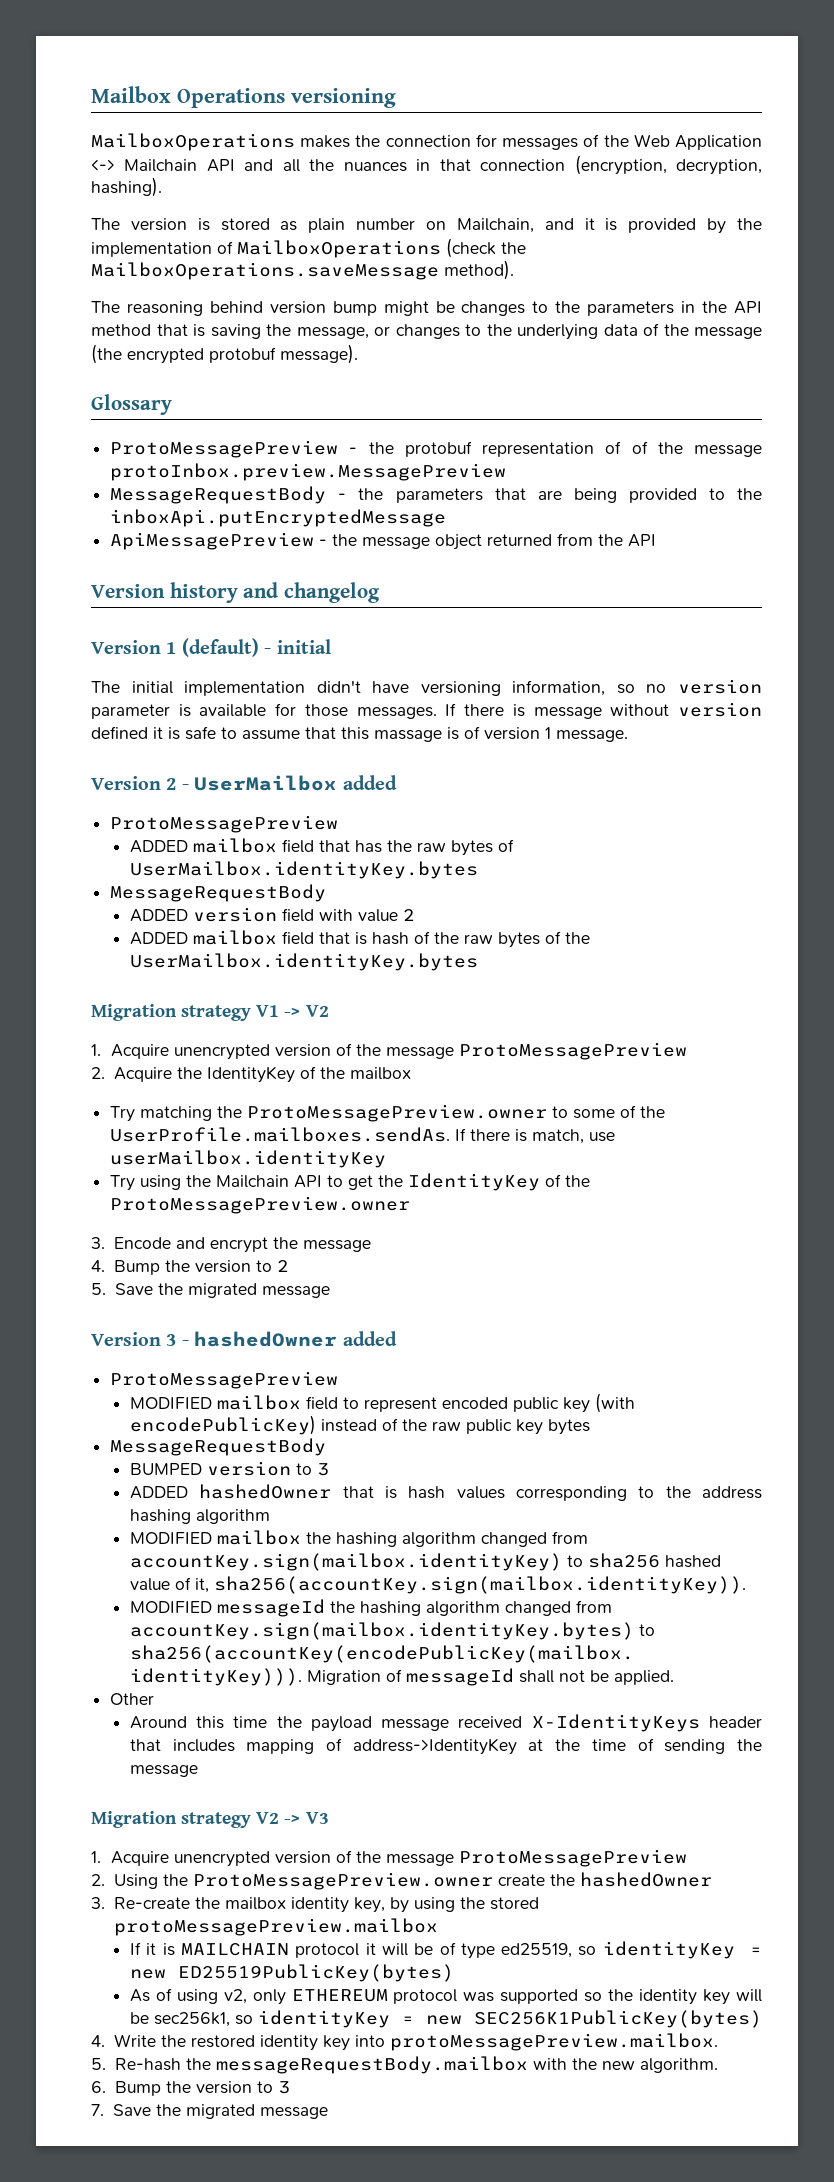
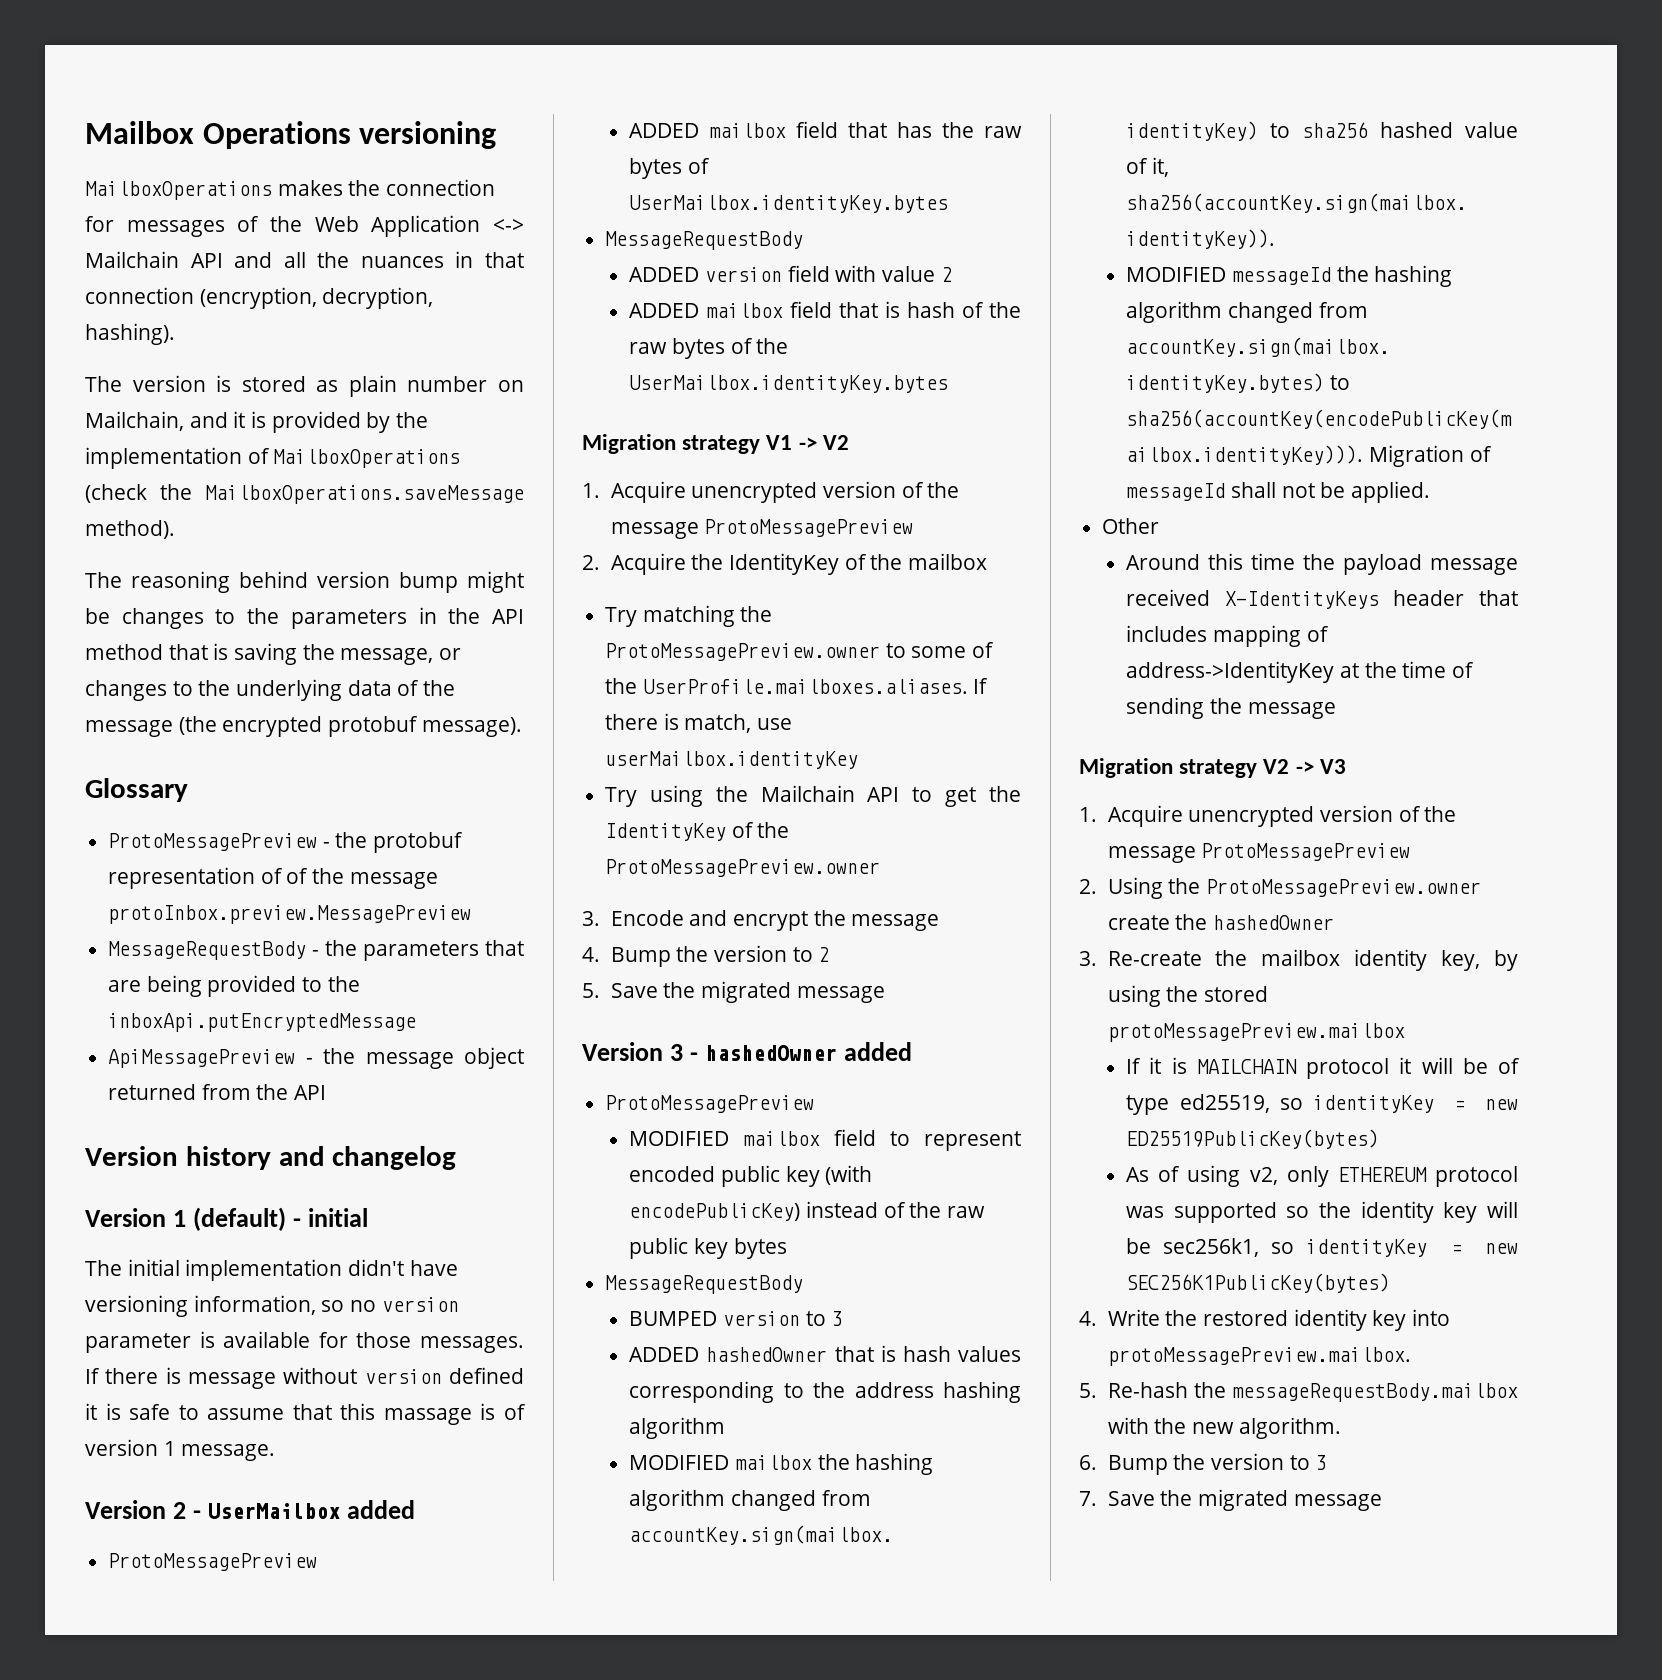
- Try matching the ProtoMessagePreview.owner to some of the UserProfile.mailboxes.sendAs. If there is match, use userMailbox.identityKey
+ Try matching the ProtoMessagePreview.owner to some of the UserProfile.mailboxes.aliases. If there is match, use userMailbox.identityKey

